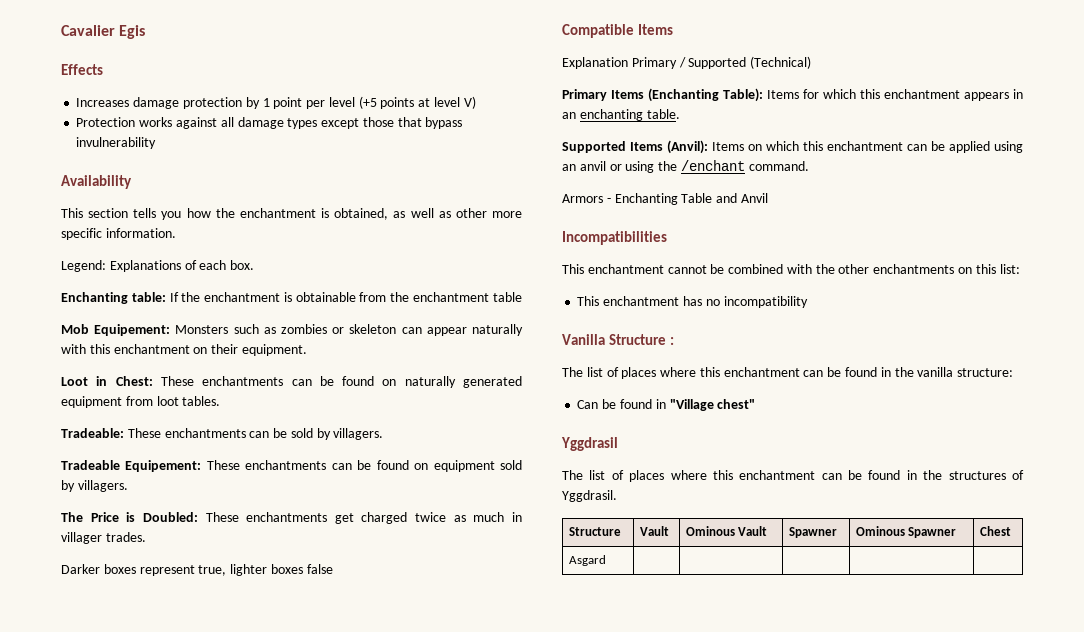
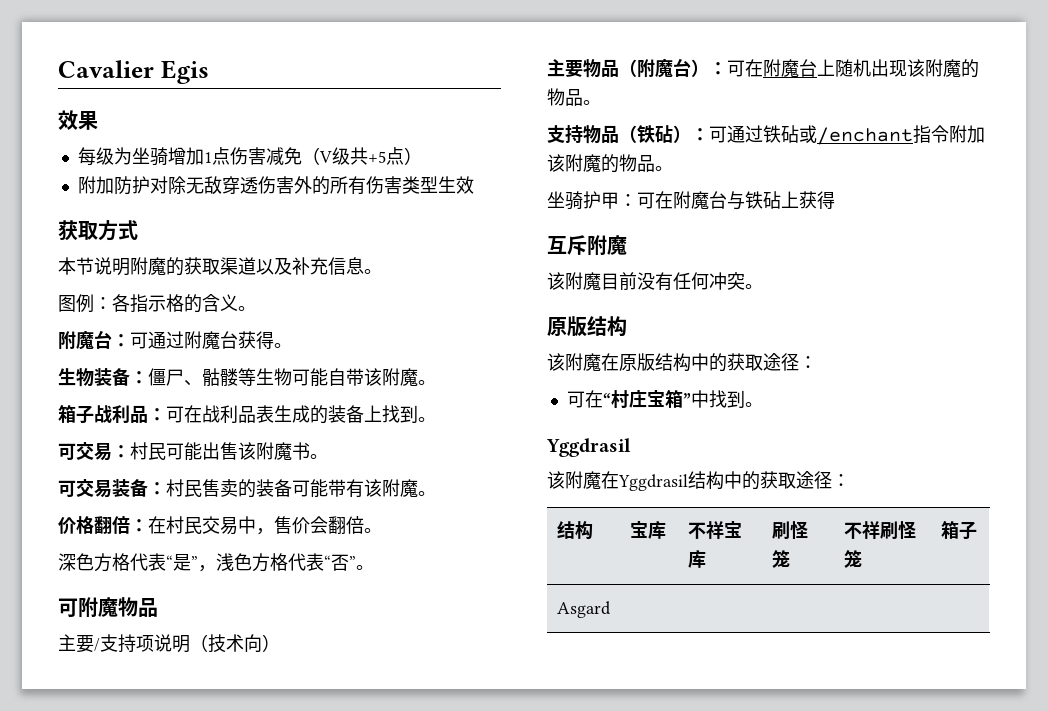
- Effects
- Increases damage protection by 1 point per level (+5 points at level V)
- Protection works against all damage types except those that bypass invulnerability
- Availability
- This section tells you how the enchantment is obtained, as well as other more specific information.
- Legend: Explanations of each box.
- Enchanting table: If the enchantment is obtainable from the enchantment table
- Mob Equipement: Monsters such as zombies or skeleton can appear naturally with this enchantment on their equipment.
- Loot in Chest: These enchantments can be found on naturally generated equipment from loot tables.
- Tradeable: These enchantments can be sold by villagers.
- Tradeable Equipement: These enchantments can be found on equipment sold by villagers.
- The Price is Doubled: These enchantments get charged twice as much in villager trades.
- Darker boxes represent true, lighter boxes false
- Compatible Items
- Explanation Primary / Supported (Technical)
- Primary Items (Enchanting Table): Items for which this enchantment appears in an enchanting table.
- Supported Items (Anvil): Items on which this enchantment can be applied using an anvil or using the /enchant command.
- Armors - Enchanting Table and Anvil
- Incompatibilities
- This enchantment cannot be combined with the other enchantments on this list:
- This enchantment has no incompatibility
- Vanilla Structure :
- The list of places where this enchantment can be found in the vanilla structure:
- Can be found in "Village chest"
+ 效果
+ 每级为坐骑增加1点伤害减免（V级共+5点）
+ 附加防护对除无敌穿透伤害外的所有伤害类型生效
+ 获取方式
+ 本节说明附魔的获取渠道以及补充信息。
+ 图例：各指示格的含义。
+ 附魔台：可通过附魔台获得。
+ 生物装备：僵尸、骷髅等生物可能自带该附魔。
+ 箱子战利品：可在战利品表生成的装备上找到。
+ 可交易：村民可能出售该附魔书。
+ 可交易装备：村民售卖的装备可能带有该附魔。
+ 价格翻倍：在村民交易中，售价会翻倍。
+ 深色方格代表“是”，浅色方格代表“否”。
+ 可附魔物品
+ 主要/支持项说明（技术向）
+ 主要物品（附魔台）：可在附魔台上随机出现该附魔的物品。
+ 支持物品（铁砧）：可通过铁砧或/enchant指令附加该附魔的物品。
+ 坐骑护甲：可在附魔台与铁砧上获得
+ 互斥附魔
+ 该附魔目前没有任何冲突。
+ 原版结构
+ 该附魔在原版结构中的获取途径：
+ 可在“村庄宝箱”中找到。
  Yggdrasil
- The list of places where this enchantment can be found in the structures of Yggdrasil.
- Structure | Vault | Ominous Vault | Spawner | Ominous Spawner | Chest
+ 该附魔在Yggdrasil结构中的获取途径：
+ 结构 | 宝库 | 不祥宝库 | 刷怪笼 | 不祥刷怪笼 | 箱子

